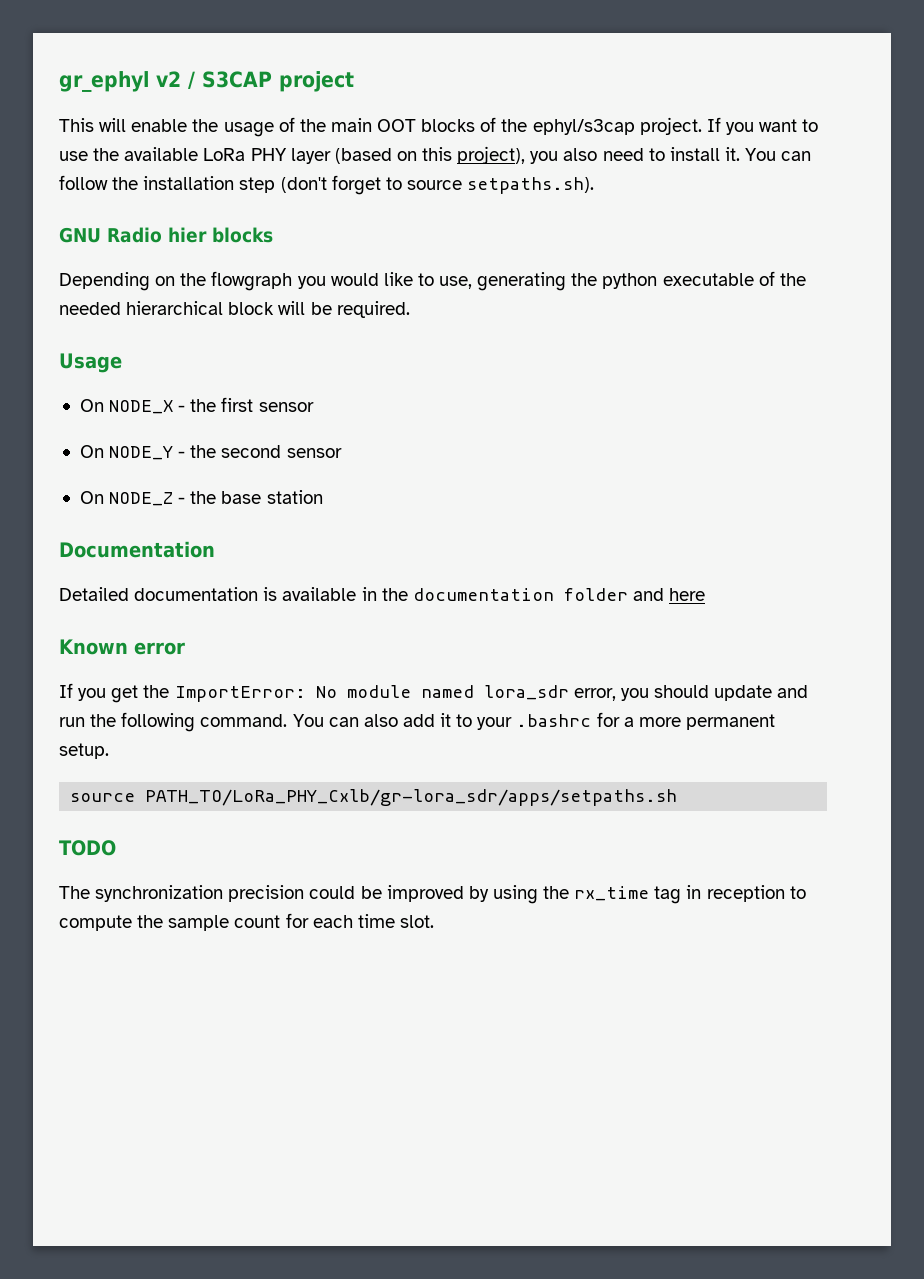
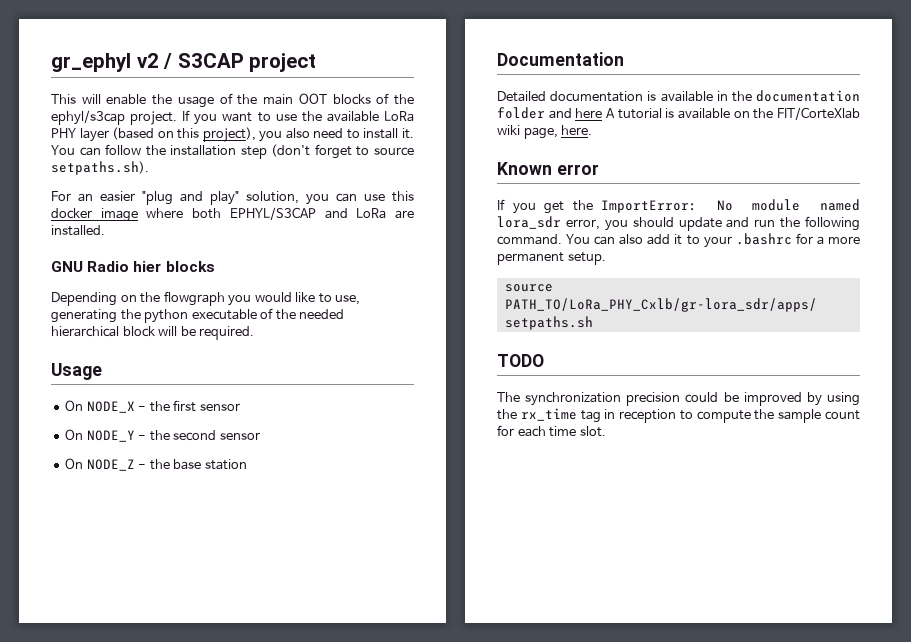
+ For an easier "plug and play" solution, you can use this docker image where both EPHYL/S3CAP and LoRa are installed.
- Detailed documentation is available in the documentation folder and here
+ Detailed documentation is available in the documentation folder and here A tutorial is available on the FIT/CorteXlab wiki page, here.

